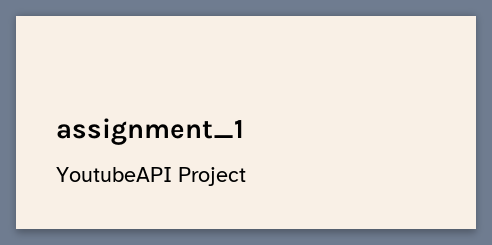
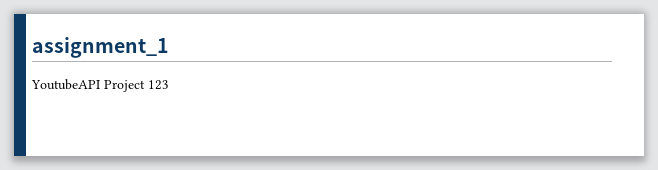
- YoutubeAPI Project
+ YoutubeAPI Project 123

